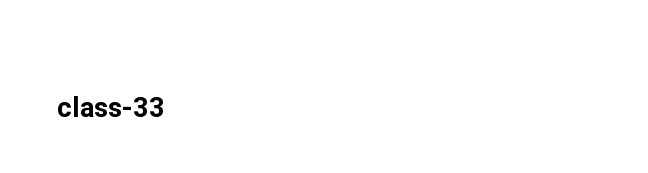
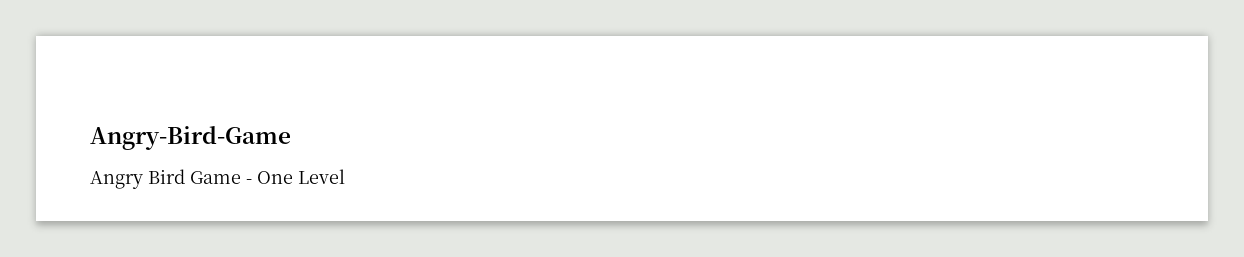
- class-33
+ Angry-Bird-Game
+ Angry Bird Game - One Level

